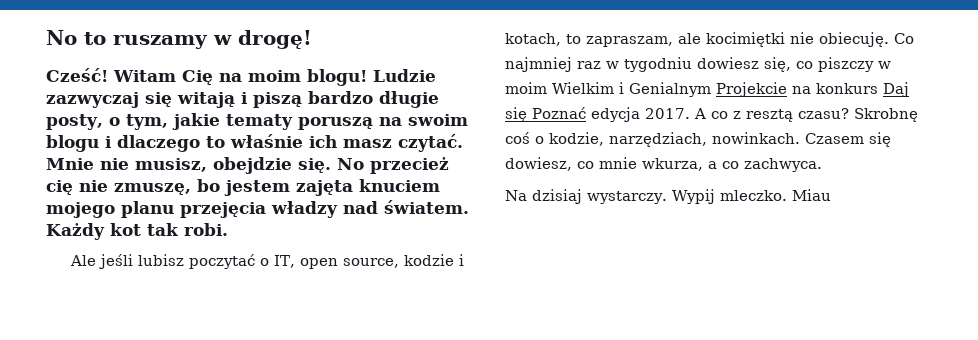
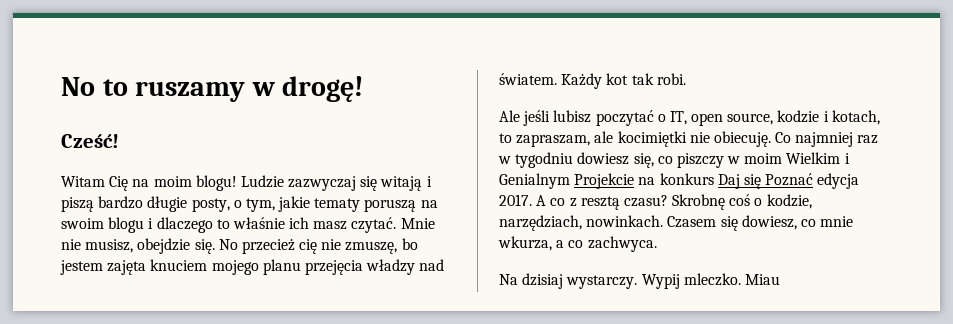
- Cześć! Witam Cię na moim blogu!
+ Cześć!
+ Witam Cię na moim blogu!

